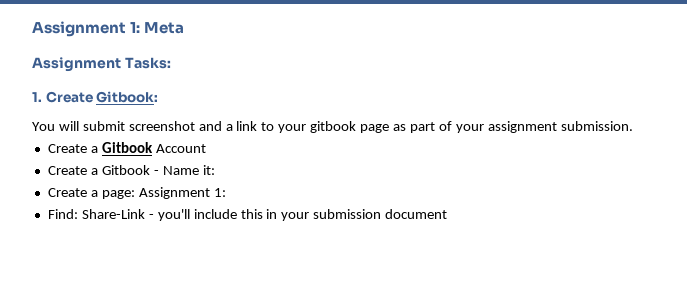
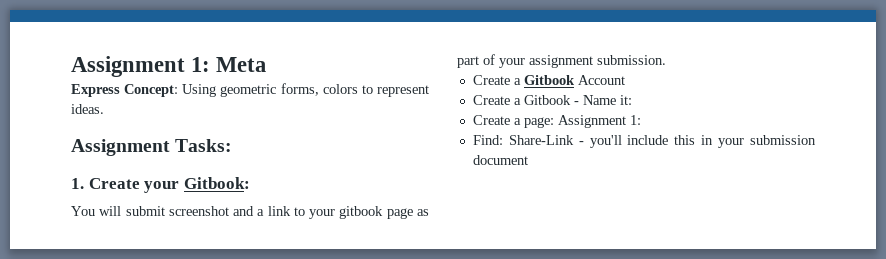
+ Express Concept: Using geometric forms, colors to represent ideas.
- 1. Create Gitbook:
+ 1. Create your Gitbook:

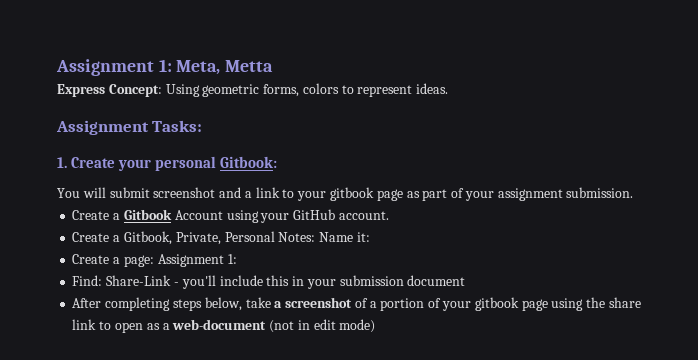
- Assignment 1: Meta
+ Assignment 1: Meta, Metta
- 1. Create your Gitbook:
+ 1. Create your personal Gitbook:
- Create a Gitbook Account
- Create a Gitbook - Name it:
+ Create a Gitbook Account using your GitHub account.
+ Create a Gitbook, Private, Personal Notes: Name it:
+ After completing steps below, take a screenshot of a portion of your gitbook page using the share link to open as a web-document (not in edit mode)

